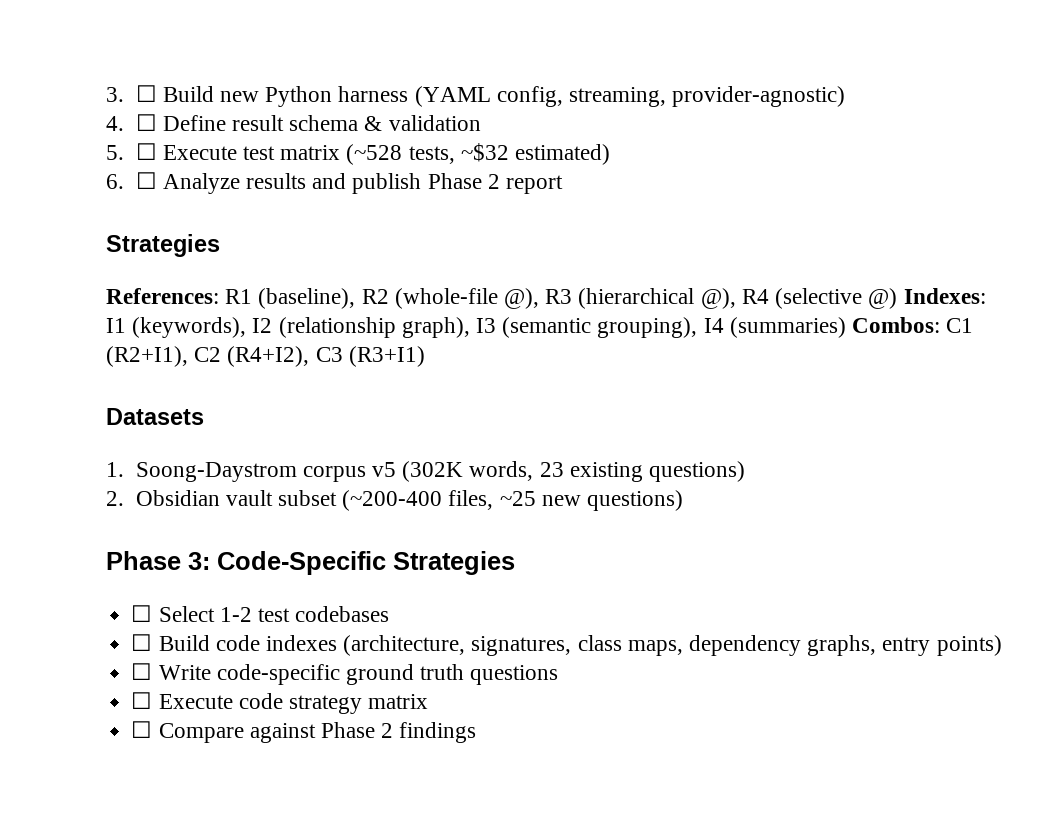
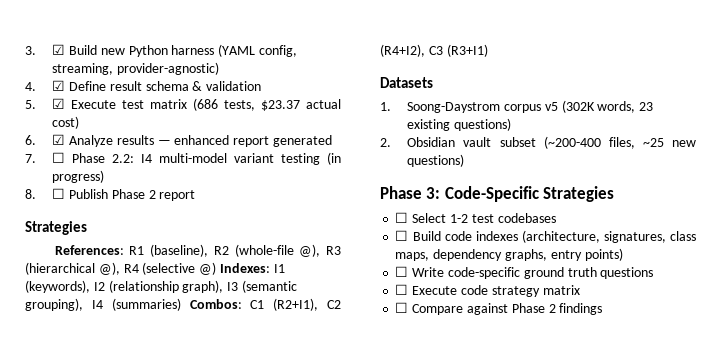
- 3. ☐ Build new Python harness (YAML config, streaming, provider-agnostic)
+ 3. ☑ Build new Python harness (YAML config, streaming, provider-agnostic)
- 4. ☐ Define result schema & validation
+ 4. ☑ Define result schema & validation
- 5. ☐ Execute test matrix (~528 tests, ~$32 estimated)
- 6. ☐ Analyze results and publish Phase 2 report
+ 5. ☑ Execute test matrix (686 tests, $23.37 actual cost)
+ 6. ☑ Analyze results — enhanced report generated
+ 7. ☐ Phase 2.2: I4 multi-model variant testing (in progress)
+ 8. ☐ Publish Phase 2 report

